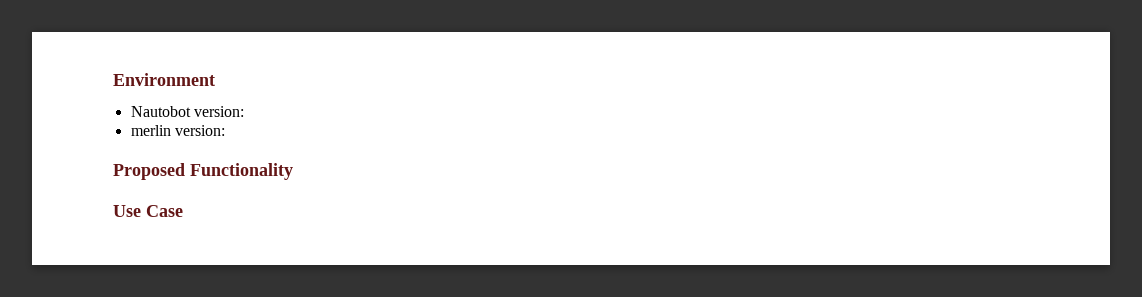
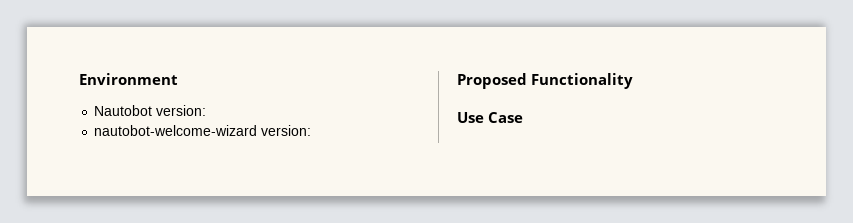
- merlin version:
+ nautobot-welcome-wizard version:

